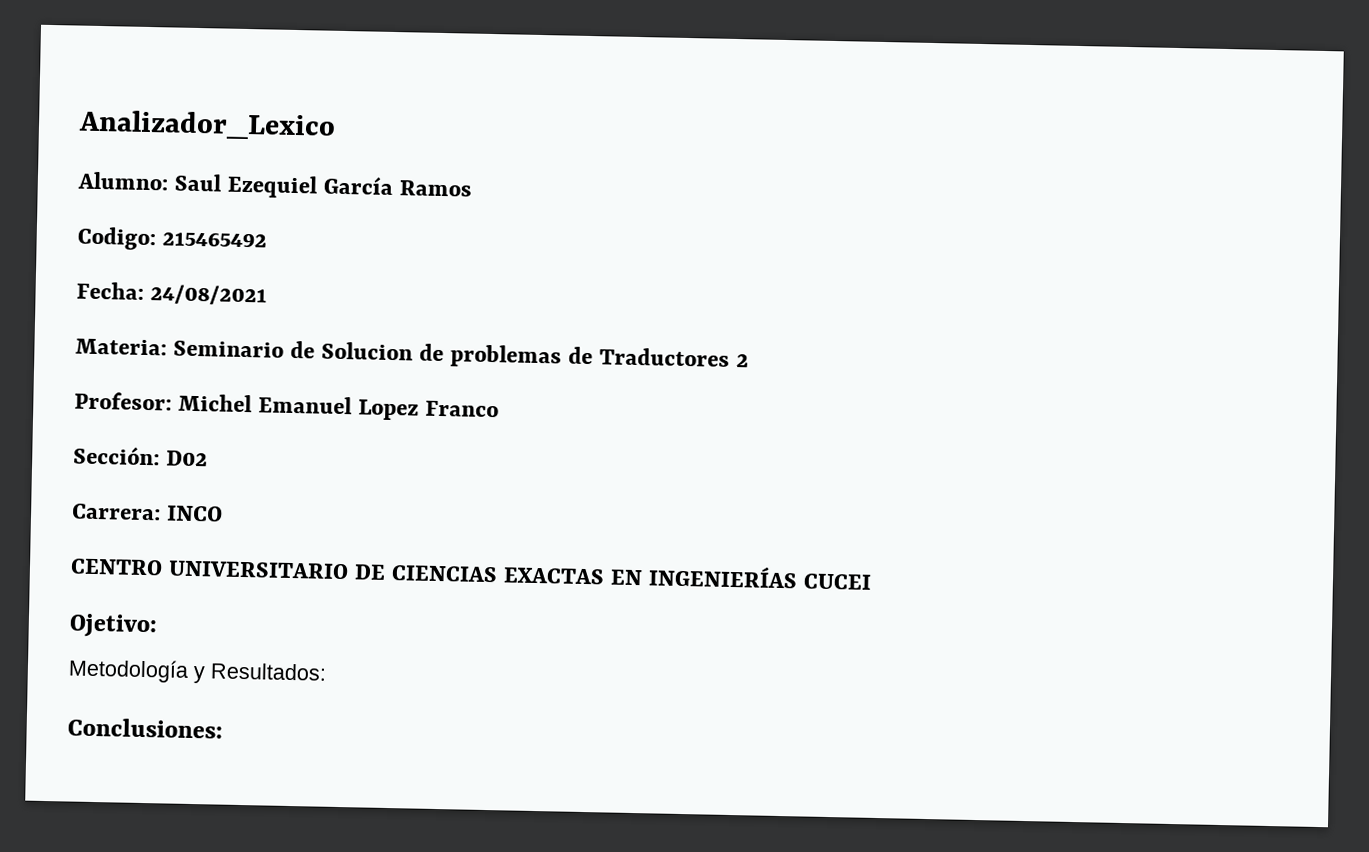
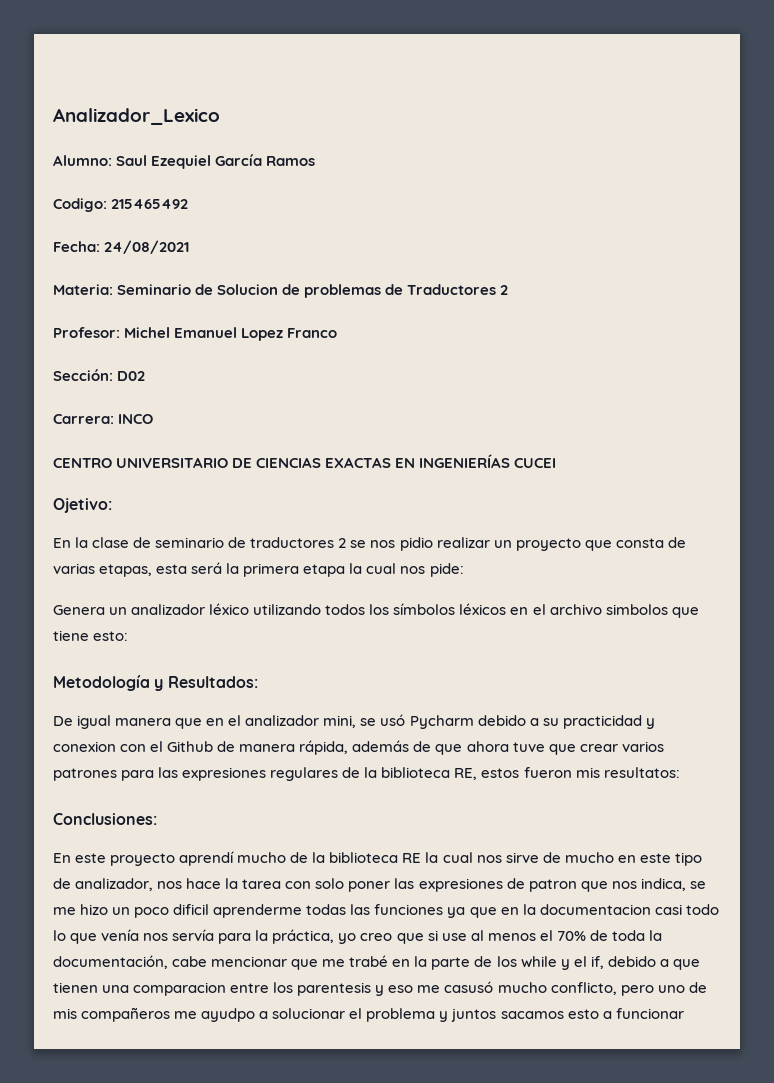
+ En la clase de seminario de traductores 2 se nos pidio realizar un proyecto que consta de varias etapas, esta será la primera etapa la cual nos pide:
+ Genera un analizador léxico utilizando todos los símbolos léxicos en el archivo simbolos que tiene esto:
  Metodología y Resultados:
+ De igual manera que en el analizador mini, se usó Pycharm debido a su practicidad y conexion con el Github de manera rápida, además de que ahora tuve que crear varios patrones para las expresiones regulares de la biblioteca RE, estos fueron mis resultatos:
  Conclusiones:
+ En este proyecto aprendí mucho de la biblioteca RE la cual nos sirve de mucho en este tipo de analizador, nos hace la tarea con solo poner las expresiones de patron que nos indica, se me hizo un poco dificil aprenderme todas las funciones ya que en la documentacion casi todo lo que venía nos servía para la práctica, yo creo que si use al menos el 70% de toda la documentación, cabe mencionar que me trabé en la parte de los while y el if, debido a que tienen una comparacion entre los parentesis y eso me casusó mucho conflicto, pero uno de mis compañeros me ayudpo a solucionar el problema y juntos sacamos esto a funcionar

